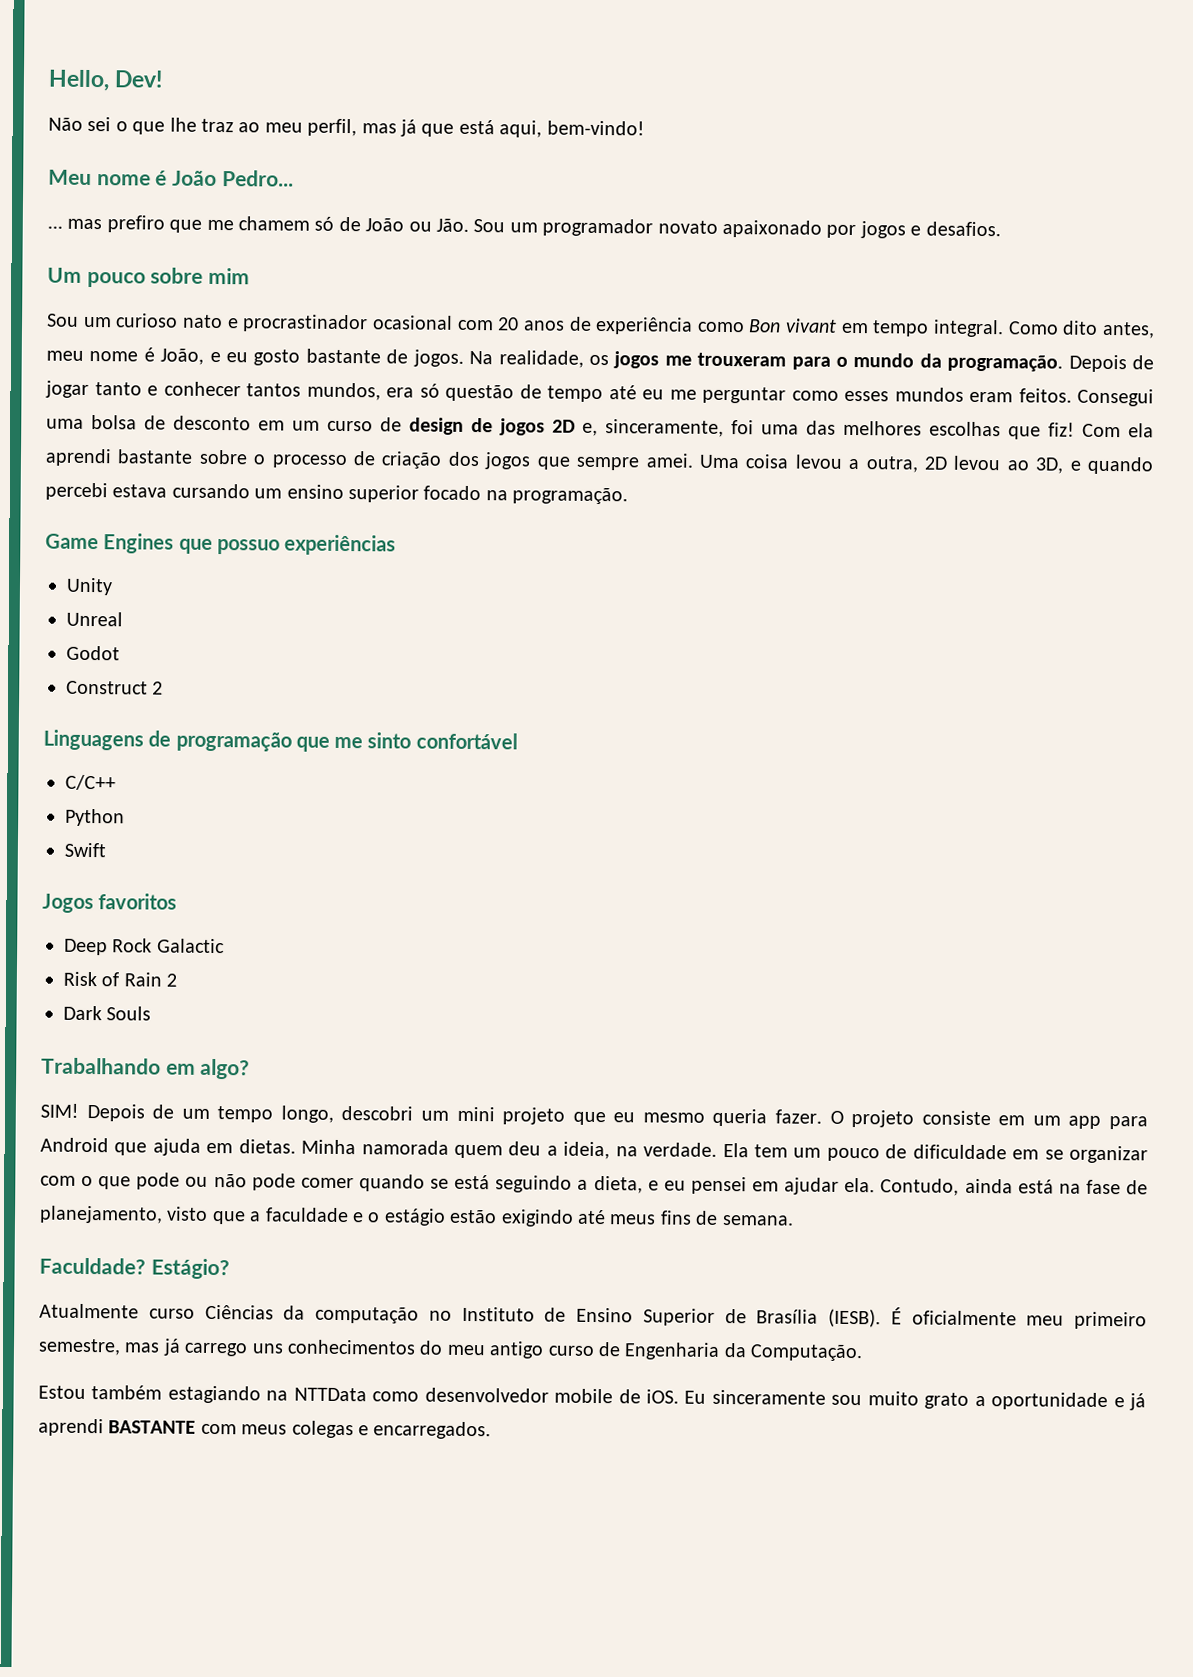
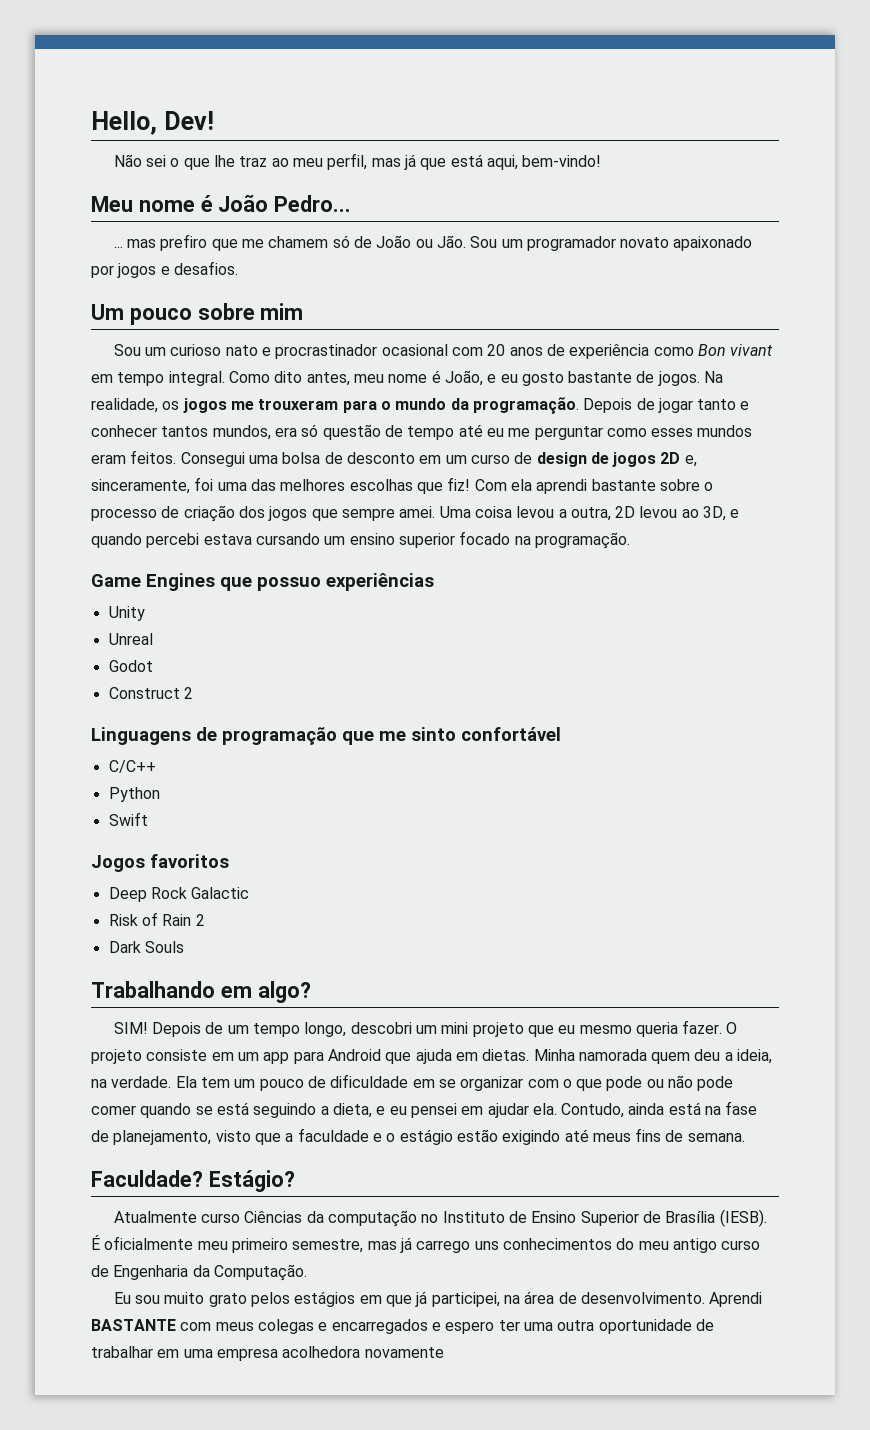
- Estou também estagiando na NTTData como desenvolvedor mobile de iOS. Eu sinceramente sou muito grato a oportunidade e já aprendi BASTANTE com meus colegas e encarregados.
+ Eu sou muito grato pelos estágios em que já participei, na área de desenvolvimento. Aprendi BASTANTE com meus colegas e encarregados e espero ter uma outra oportunidade de trabalhar em uma empresa acolhedora novamente

